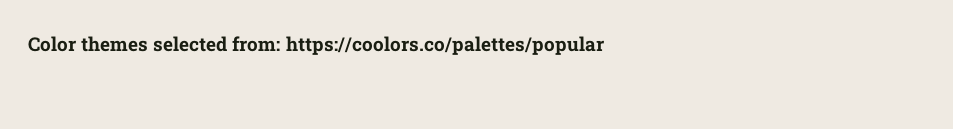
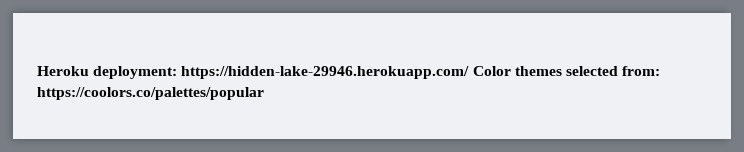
- Color themes selected from: https://coolors.co/palettes/popular
+ Heroku deployment: https://hidden-lake-29946.herokuapp.com/ Color themes selected from: https://coolors.co/palettes/popular

